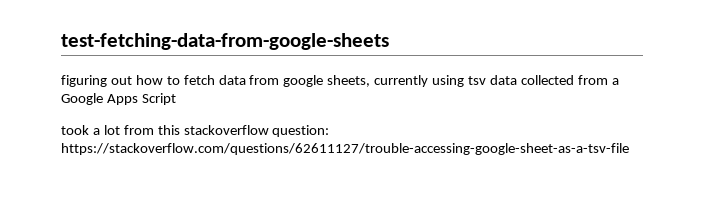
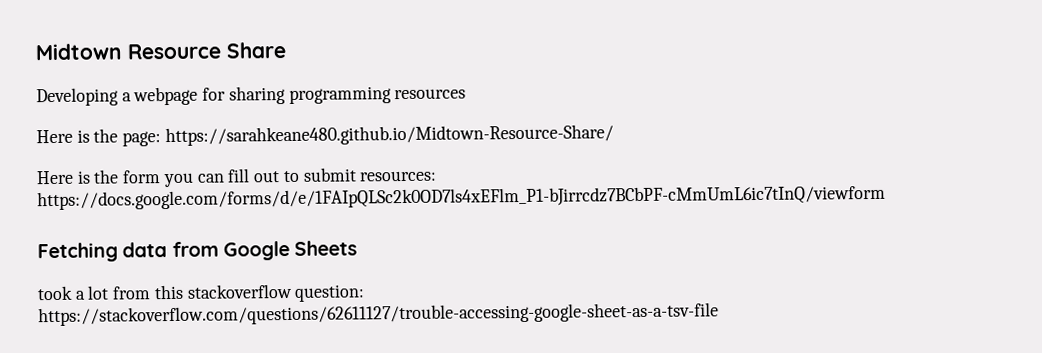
- test-fetching-data-from-google-sheets
- figuring out how to fetch data from google sheets, currently using tsv data collected from a Google Apps Script
+ Midtown Resource Share
+ Developing a webpage for sharing programming resources
+ Here is the page: https://sarahkeane480.github.io/Midtown-Resource-Share/
+ Here is the form you can fill out to submit resources: https://docs.google.com/forms/d/e/1FAIpQLSc2k0OD7ls4xEFlm_P1-bJirrcdz7BCbPF-cMmUmL6ic7tInQ/viewform
+ Fetching data from Google Sheets

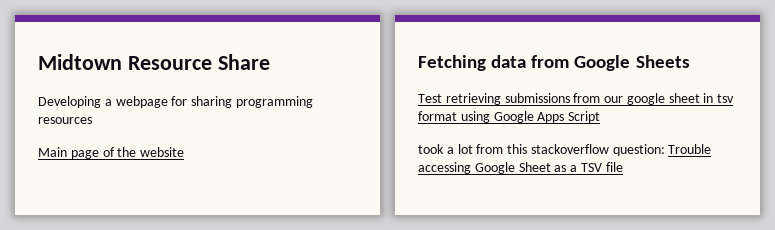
- Here is the page: https://sarahkeane480.github.io/Midtown-Resource-Share/
- Here is the form you can fill out to submit resources: https://docs.google.com/forms/d/e/1FAIpQLSc2k0OD7ls4xEFlm_P1-bJirrcdz7BCbPF-cMmUmL6ic7tInQ/viewform
+ Main page of the website
+ Test retrieving submissions from our google sheet in tsv format using Google Apps Script
- took a lot from this stackoverflow question: https://stackoverflow.com/questions/62611127/trouble-accessing-google-sheet-as-a-tsv-file
+ took a lot from this stackoverflow question: Trouble accessing Google Sheet as a TSV file

